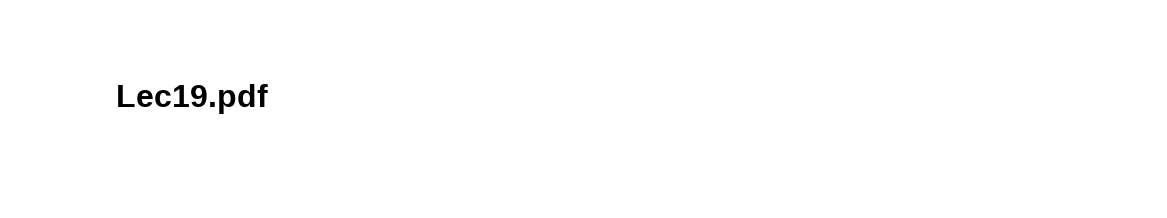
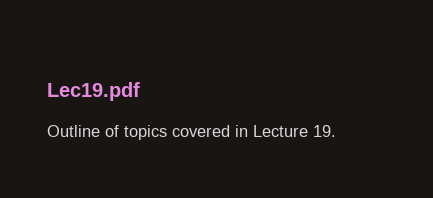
+ Outline of topics covered in Lecture 19.

